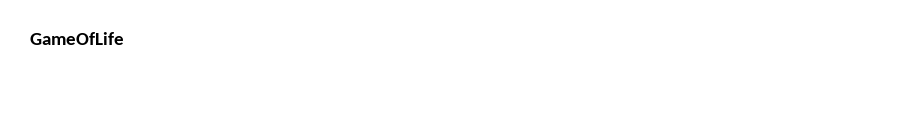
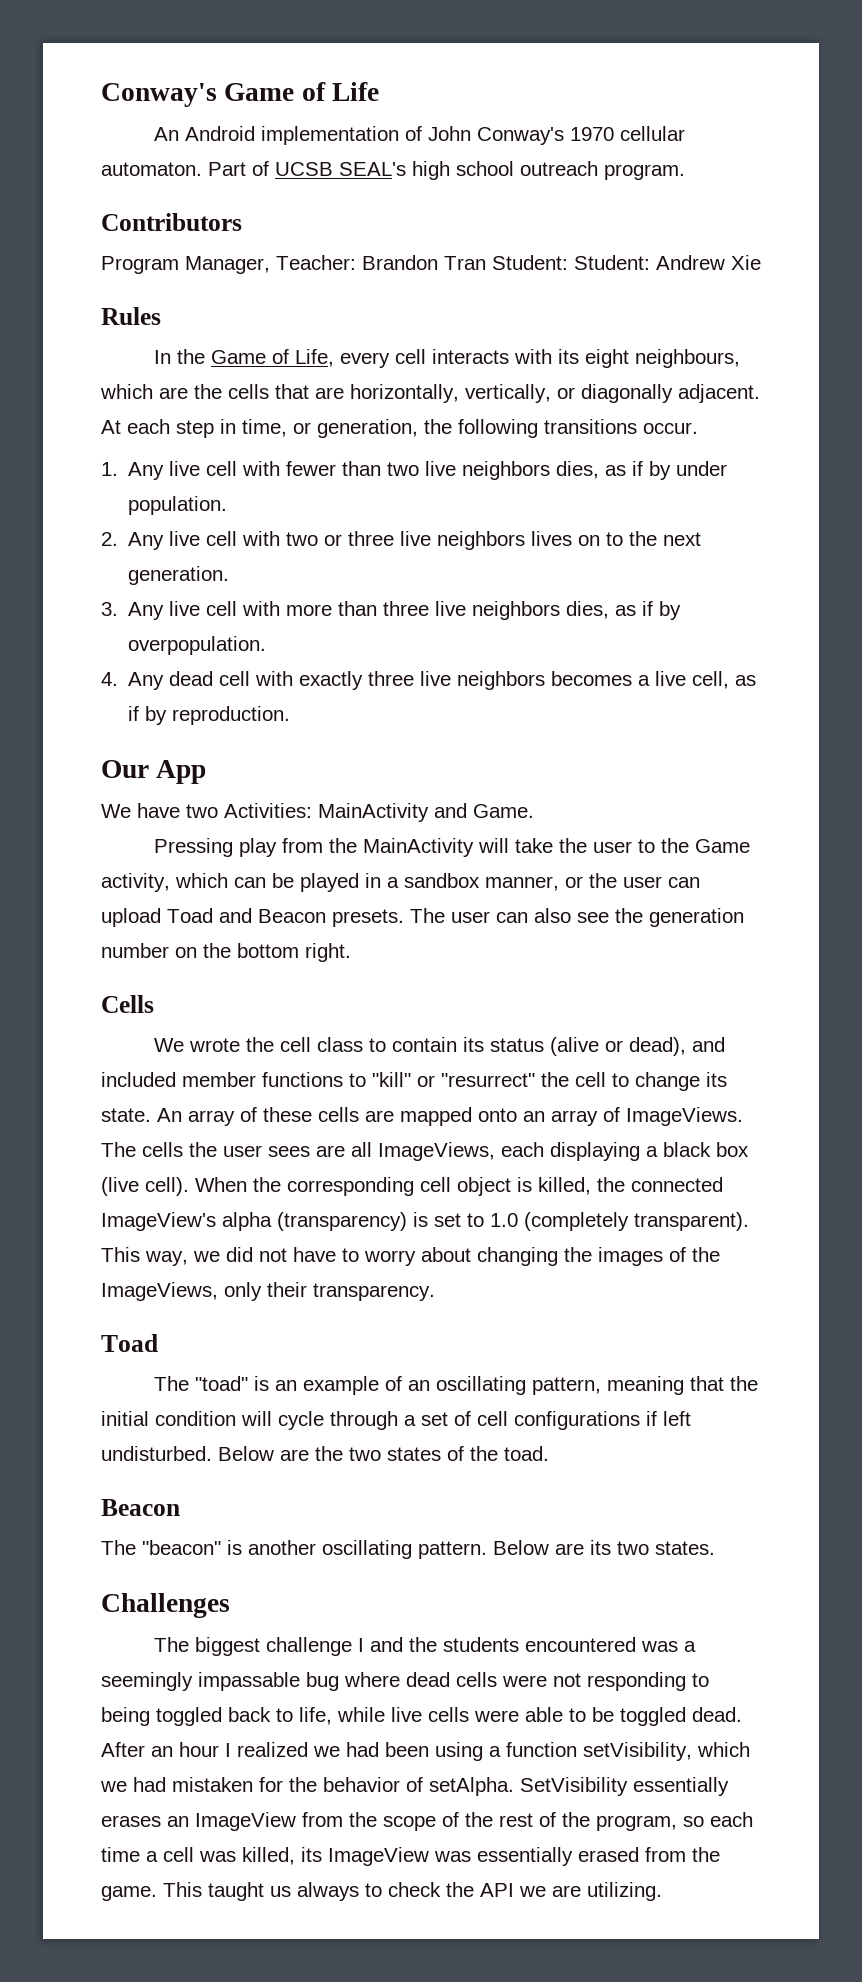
- GameOfLife
+ Conway's Game of Life
+ An Android implementation of John Conway's 1970 cellular automaton. Part of UCSB SEAL's high school outreach program.
+ Contributors
+ Program Manager, Teacher: Brandon Tran Student: Student: Andrew Xie
+ Rules
+ In the Game of Life, every cell interacts with its eight neighbours, which are the cells that are horizontally, vertically, or diagonally adjacent. At each step in time, or generation, the following transitions occur.
+ 1. Any live cell with fewer than two live neighbors dies, as if by under population.
+ 2. Any live cell with two or three live neighbors lives on to the next generation.
+ 3. Any live cell with more than three live neighbors dies, as if by overpopulation.
+ 4. Any dead cell with exactly three live neighbors becomes a live cell, as if by reproduction.
+ Our App
+ We have two Activities: MainActivity and Game.
+ Pressing play from the MainActivity will take the user to the Game activity, which can be played in a sandbox manner, or the user can upload Toad and Beacon presets. The user can also see the generation number on the bottom right.
+ Cells
+ We wrote the cell class to contain its status (alive or dead), and included member functions to "kill" or "resurrect" the cell to change its state. An array of these cells are mapped onto an array of ImageViews. The cells the user sees are all ImageViews, each displaying a black box (live cell). When the corresponding cell object is killed, the connected ImageView's alpha (transparency) is set to 1.0 (completely transparent). This way, we did not have to worry about changing the images of the ImageViews, only their transparency.
+ Toad
+ The "toad" is an example of an oscillating pattern, meaning that the initial condition will cycle through a set of cell configurations if left undisturbed. Below are the two states of the toad.
+ Beacon
+ The "beacon" is another oscillating pattern. Below are its two states.
+ Challenges
+ The biggest challenge I and the students encountered was a seemingly impassable bug where dead cells were not responding to being toggled back to life, while live cells were able to be toggled dead. After an hour I realized we had been using a function setVisibility, which we had mistaken for the behavior of setAlpha. SetVisibility essentially erases an ImageView from the scope of the rest of the program, so each time a cell was killed, its ImageView was essentially erased from the game. This taught us always to check the API we are utilizing.

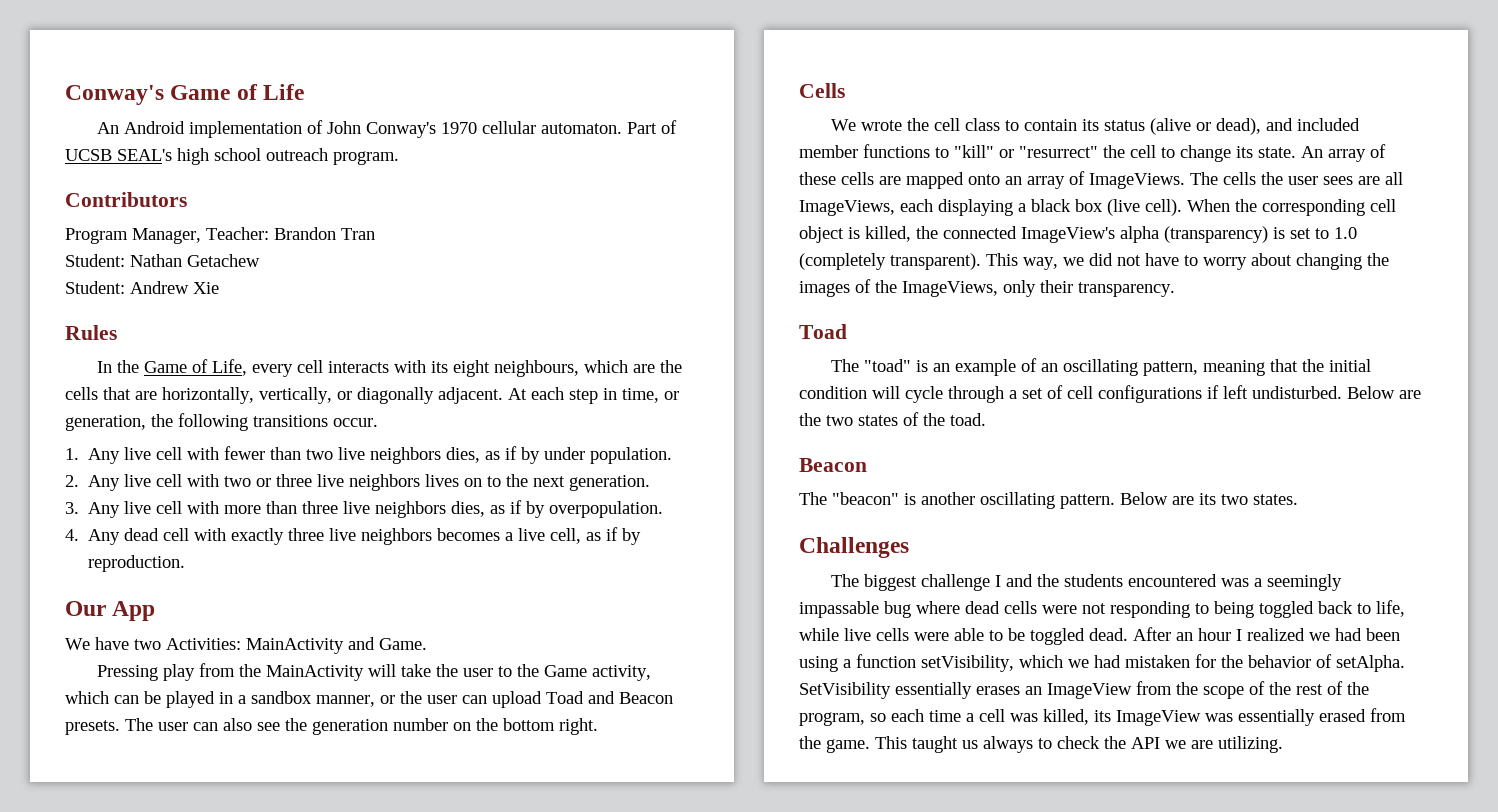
- Program Manager, Teacher: Brandon Tran Student: Student: Andrew Xie
+ Program Manager, Teacher: Brandon Tran
+ Student: Nathan Getachew
+ Student: Andrew Xie

